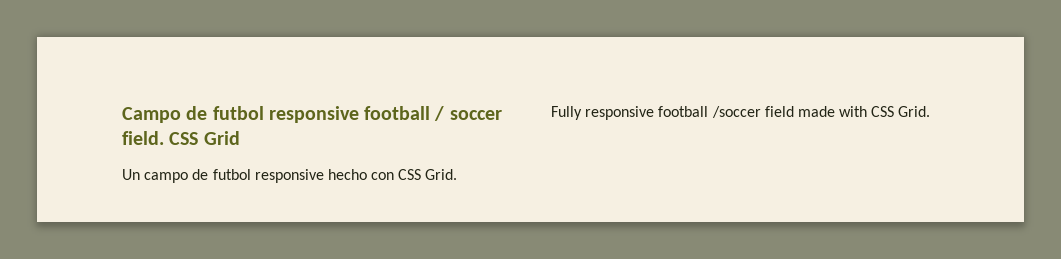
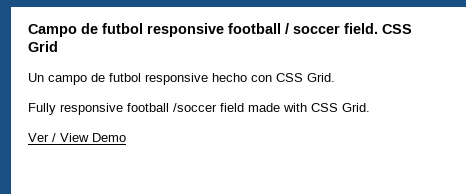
+ Ver / View Demo

